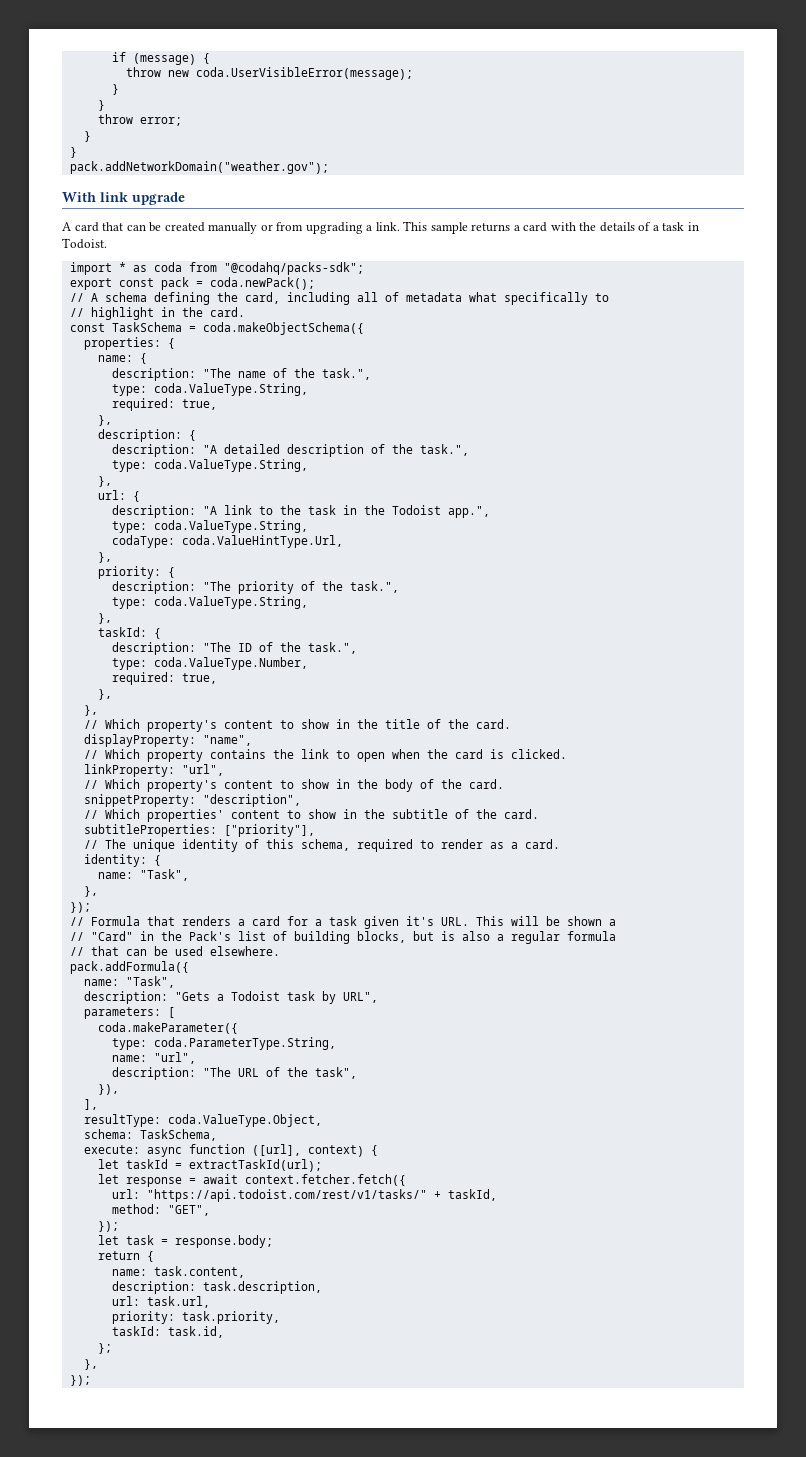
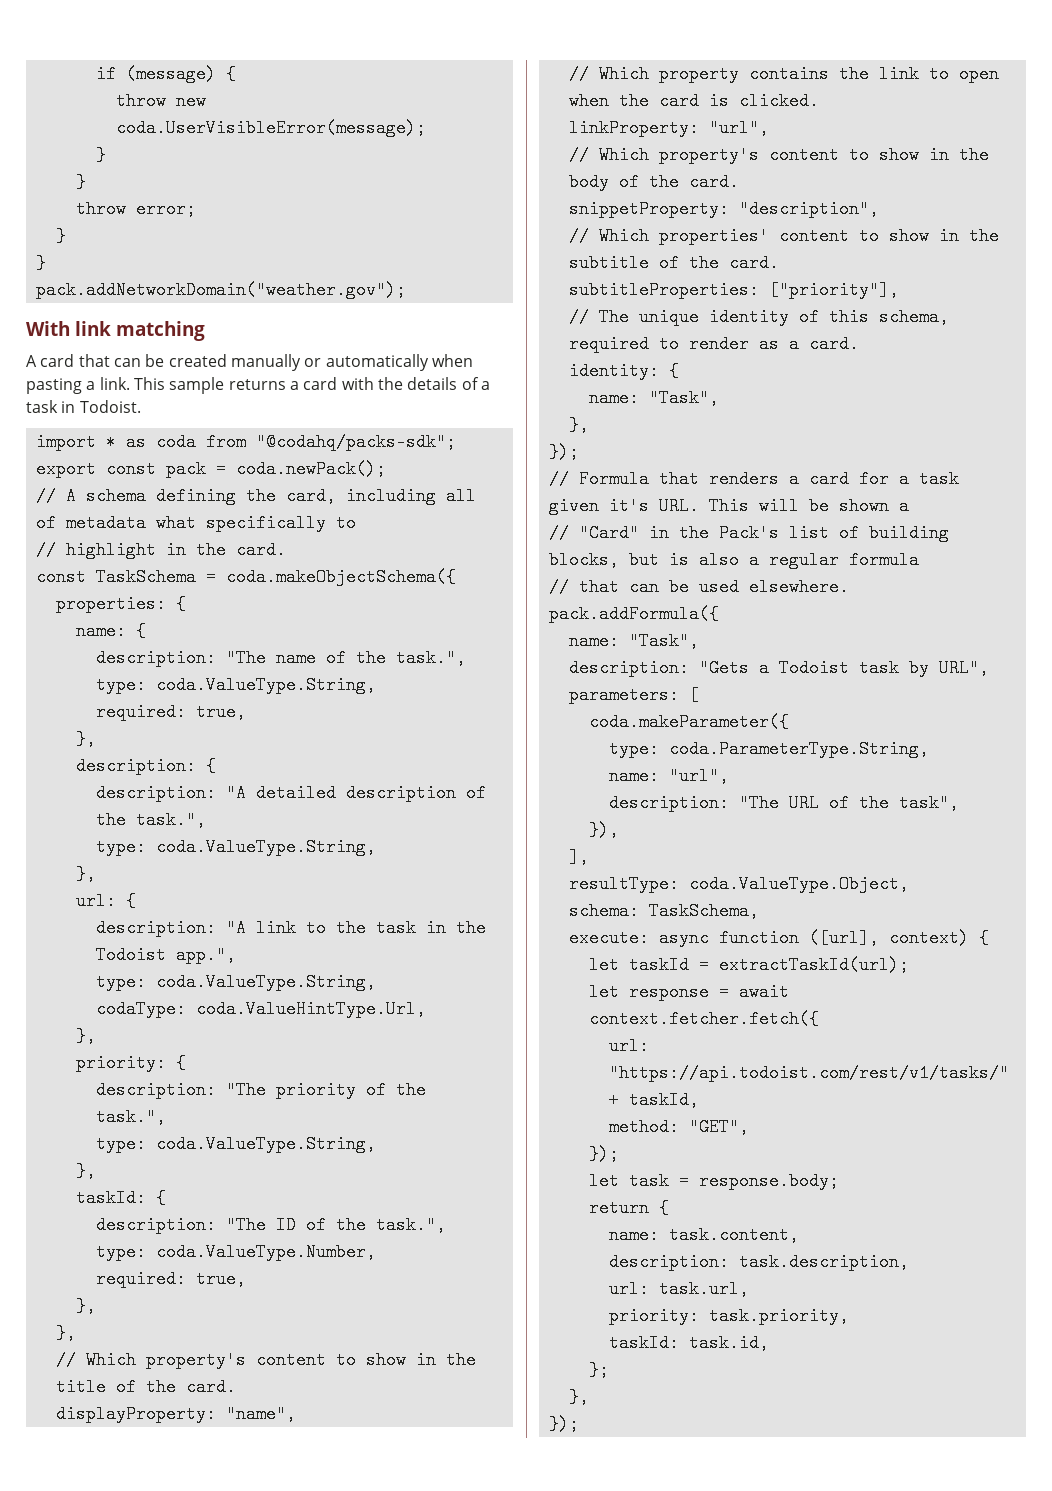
- With link upgrade
+ With link matching
- A card that can be created manually or from upgrading a link.
+ A card that can be created manually or automatically when pasting a link.

